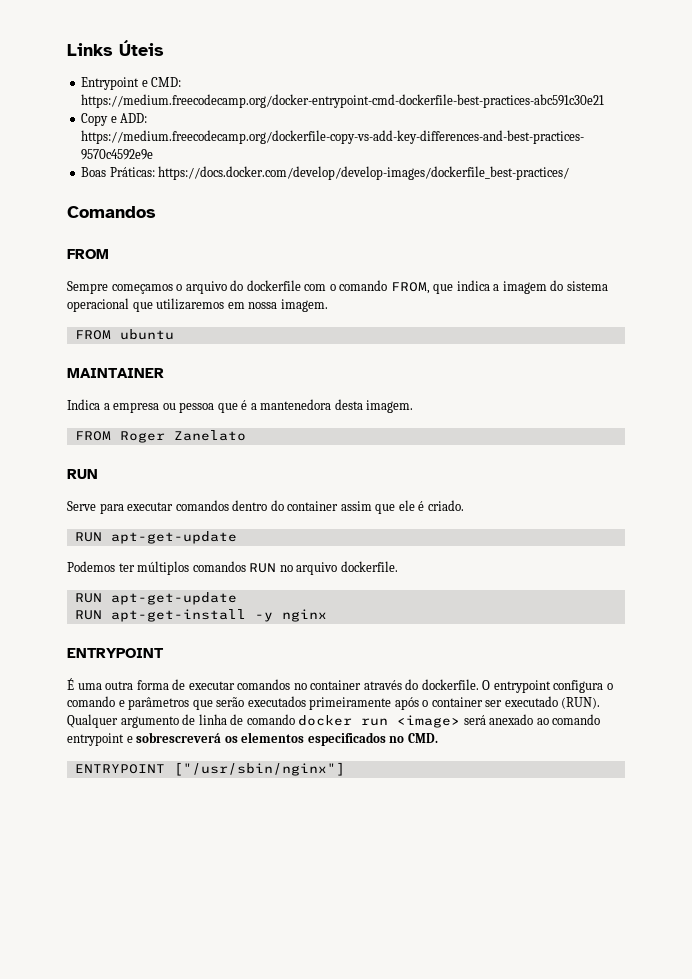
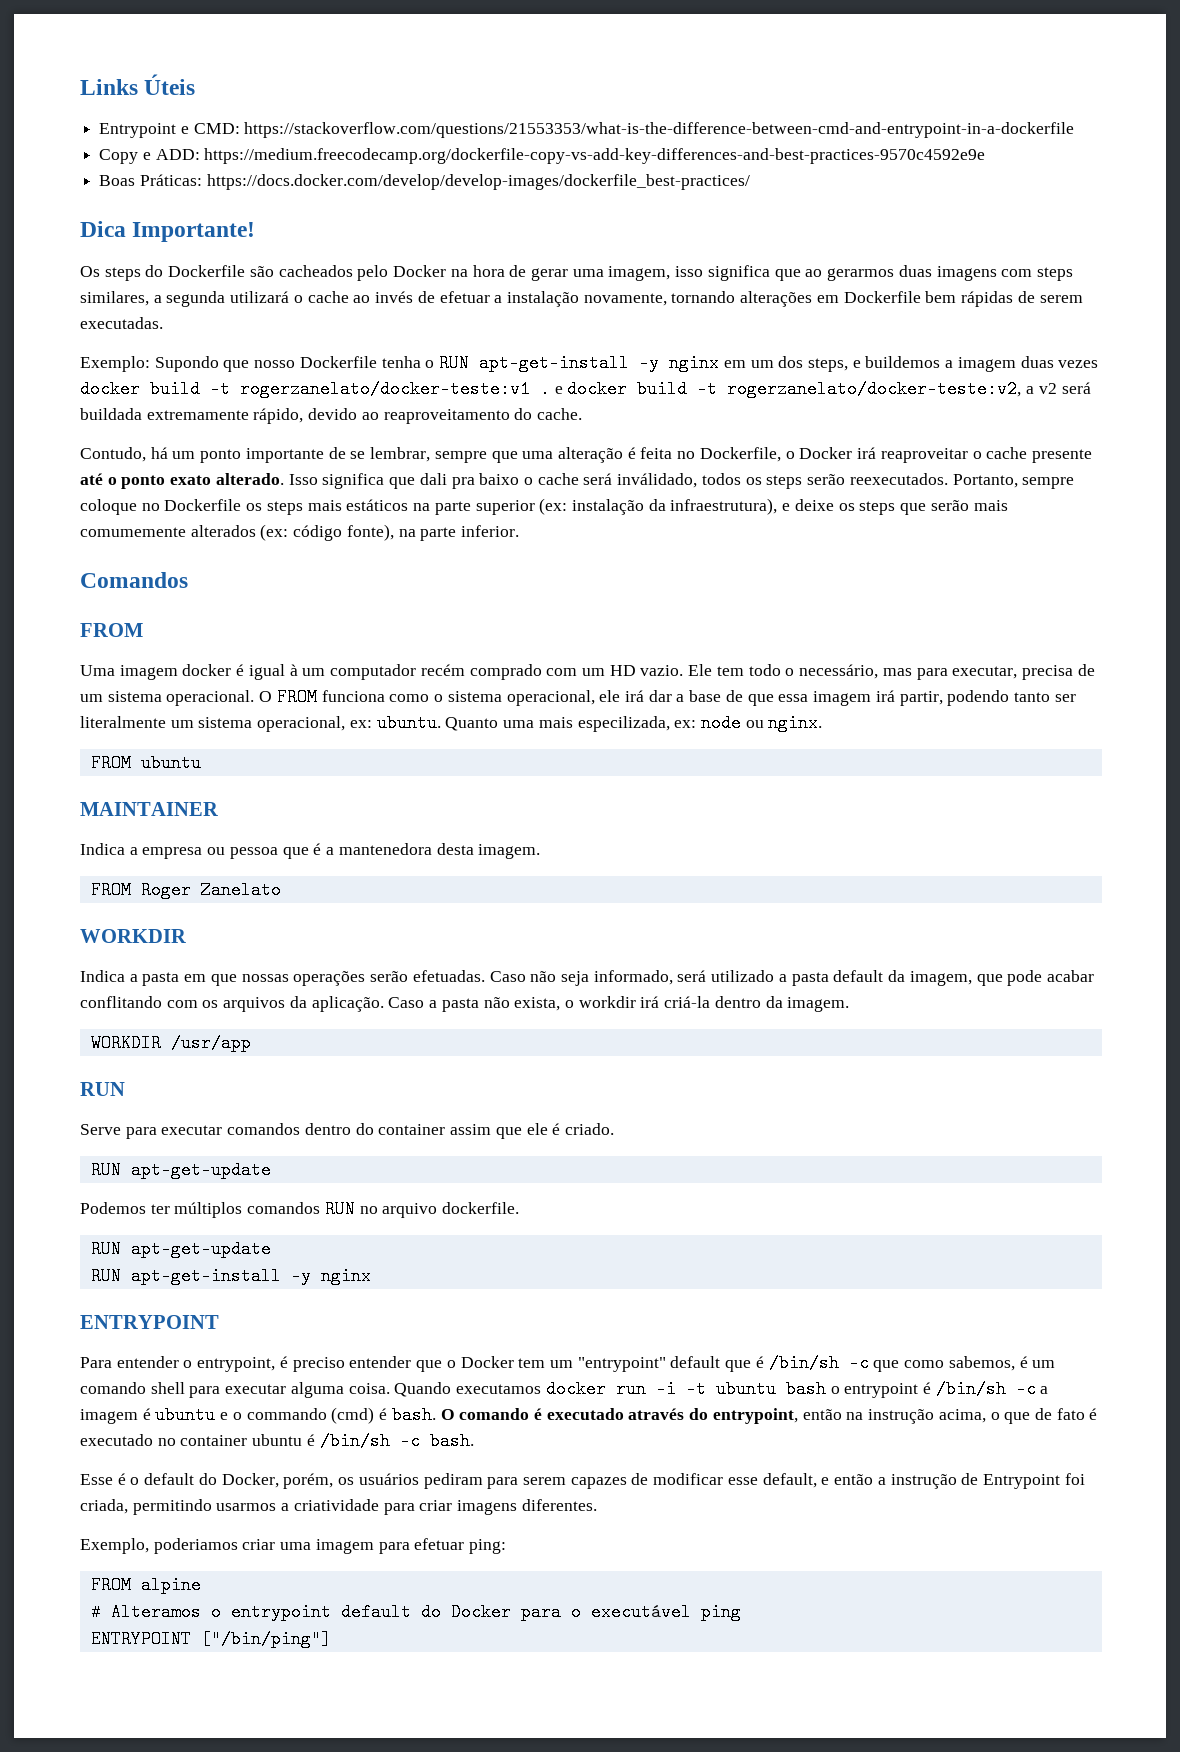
- Entrypoint e CMD: https://medium.freecodecamp.org/docker-entrypoint-cmd-dockerfile-best-practices-abc591c30e21
+ Entrypoint e CMD: https://stackoverflow.com/questions/21553353/what-is-the-difference-between-cmd-and-entrypoint-in-a-dockerfile
+ Dica Importante!
+ Os steps do Dockerfile são cacheados pelo Docker na hora de gerar uma imagem, isso significa que ao gerarmos duas imagens com steps similares, a segunda utilizará o cache ao invés de efetuar a instalação novamente, tornando alterações em Dockerfile bem rápidas de serem executadas.
+ Exemplo: Supondo que nosso Dockerfile tenha o RUN apt-get-install -y nginx em um dos steps, e buildemos a imagem duas vezes docker build -t rogerzanelato/docker-teste:v1 . e docker build -t rogerzanelato/docker-teste:v2, a v2 será buildada extremamente rápido, devido ao reaproveitamento do cache.
+ Contudo, há um ponto importante de se lembrar, sempre que uma alteração é feita no Dockerfile, o Docker irá reaproveitar o cache presente até o ponto exato alterado. Isso significa que dali pra baixo o cache será inválidado, todos os steps serão reexecutados. Portanto, sempre coloque no Dockerfile os steps mais estáticos na parte superior (ex: instalação da infraestrutura), e deixe os steps que serão mais comumemente alterados (ex: código fonte), na parte inferior.
  Comandos
  FROM
- Sempre começamos o arquivo do dockerfile com o comando FROM, que indica a imagem do sistema operacional que utilizaremos em nossa imagem.
+ Uma imagem docker é igual à um computador recém comprado com um HD vazio. Ele tem todo o necessário, mas para executar, precisa de um sistema operacional. O FROM funciona como o sistema operacional, ele irá dar a base de que essa imagem irá partir, podendo tanto ser literalmente um sistema operacional, ex: ubuntu. Quanto uma mais especilizada, ex: node ou nginx.
  FROM Roger Zanelato
+ WORKDIR
+ Indica a pasta em que nossas operações serão efetuadas. Caso não seja informado, será utilizado a pasta default da imagem, que pode acabar conflitando com os arquivos da aplicação. Caso a pasta não exista, o workdir irá criá-la dentro da imagem.
+ WORKDIR /usr/app
- É uma outra forma de executar comandos no container através do dockerfile. O entrypoint configura o comando e parâmetros que serão executados primeiramente após o container ser executado (RUN). Qualquer argumento de linha de comando docker run <image> será anexado ao comando entrypoint e sobrescreverá os elementos especificados no CMD.
- ENTRYPOINT ["/usr/sbin/nginx"]
+ Para entender o entrypoint, é preciso entender que o Docker tem um "entrypoint" default que é /bin/sh -c que como sabemos, é um comando shell para executar alguma coisa. Quando executamos docker run -i -t ubuntu bash o entrypoint é /bin/sh -c a imagem é ubuntu e o commando (cmd) é bash. O comando é executado através do entrypoint, então na instrução acima, o que de fato é executado no container ubuntu é /bin/sh -c bash.
+ Esse é o default do Docker, porém, os usuários pediram para serem capazes de modificar esse default, e então a instrução de Entrypoint foi criada, permitindo usarmos a criatividade para criar imagens diferentes.
+ Exemplo, poderiamos criar uma imagem para efetuar ping:
+ FROM alpine
+ # Alteramos o entrypoint default do Docker para o executável ping
+ ENTRYPOINT ["/bin/ping"]

